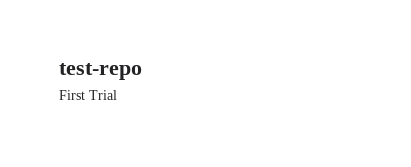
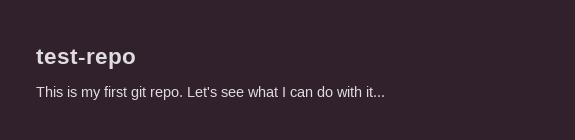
- First Trial
+ This is my first git repo. Let's see what I can do with it...

